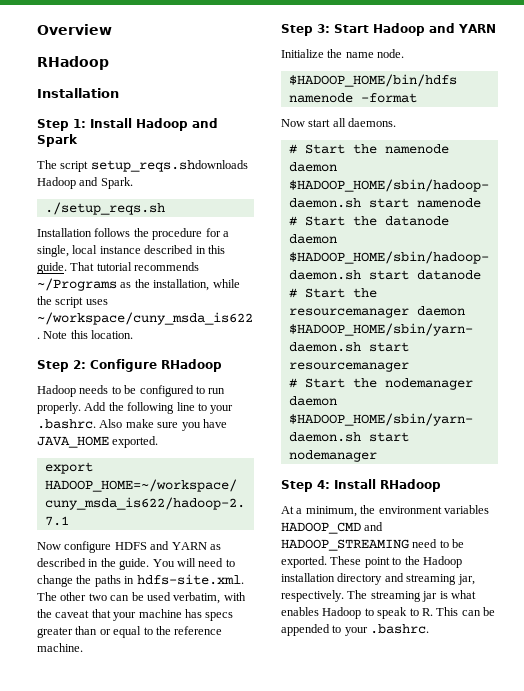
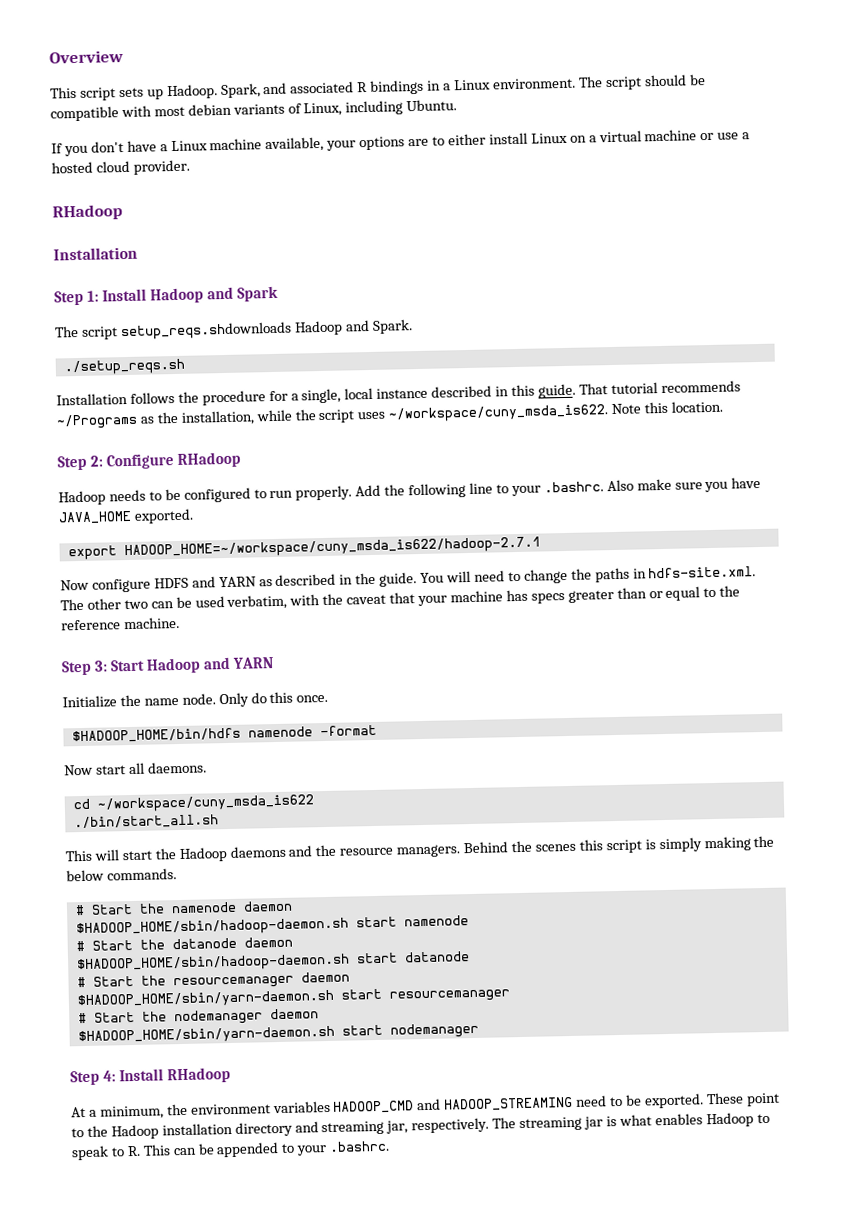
+ This script sets up Hadoop. Spark, and associated R bindings in a Linux environment. The script should be compatible with most debian variants of Linux, including Ubuntu.
+ If you don't have a Linux machine available, your options are to either install Linux on a virtual machine or use a hosted cloud provider.
+ Only do this once.
+ cd ~/workspace/cuny_msda_is622
+ ./bin/start_all.sh
+ This will start the Hadoop daemons and the resource managers. Behind the scenes this script is simply making the below commands.

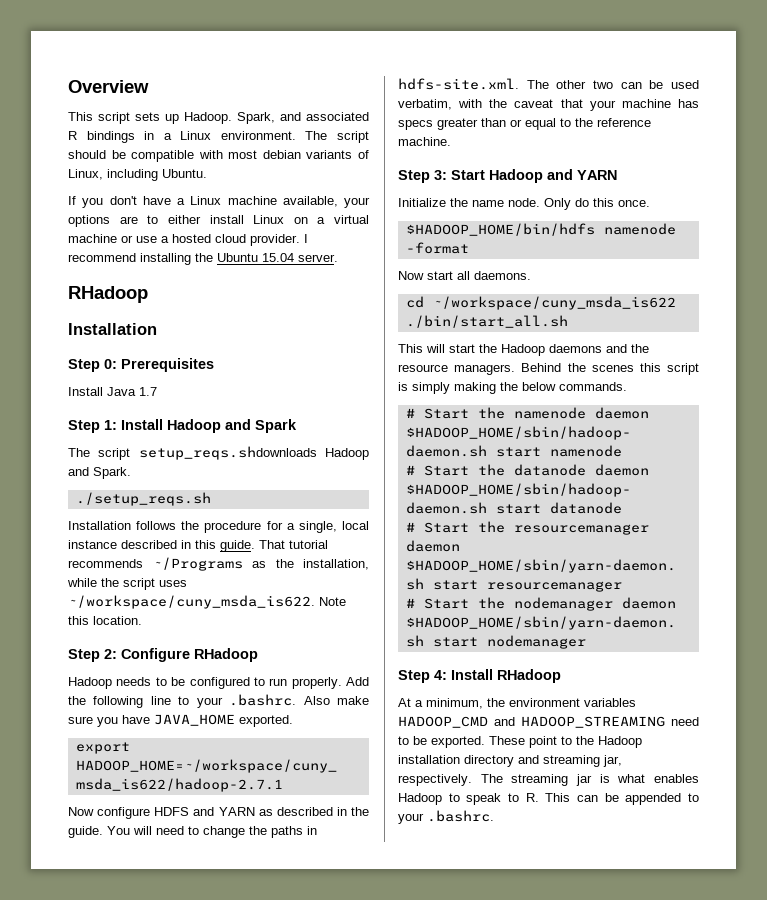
- If you don't have a Linux machine available, your options are to either install Linux on a virtual machine or use a hosted cloud provider.
+ If you don't have a Linux machine available, your options are to either install Linux on a virtual machine or use a hosted cloud provider. I recommend installing the Ubuntu 15.04 server.
  RHadoop
  Installation
+ Step 0: Prerequisites
+ Install Java 1.7

